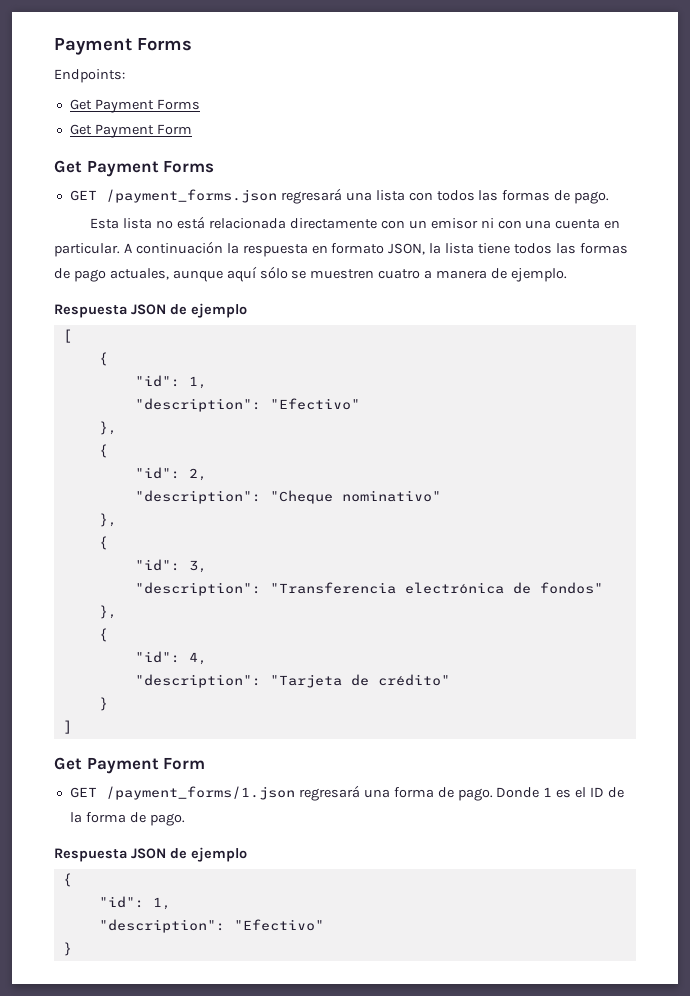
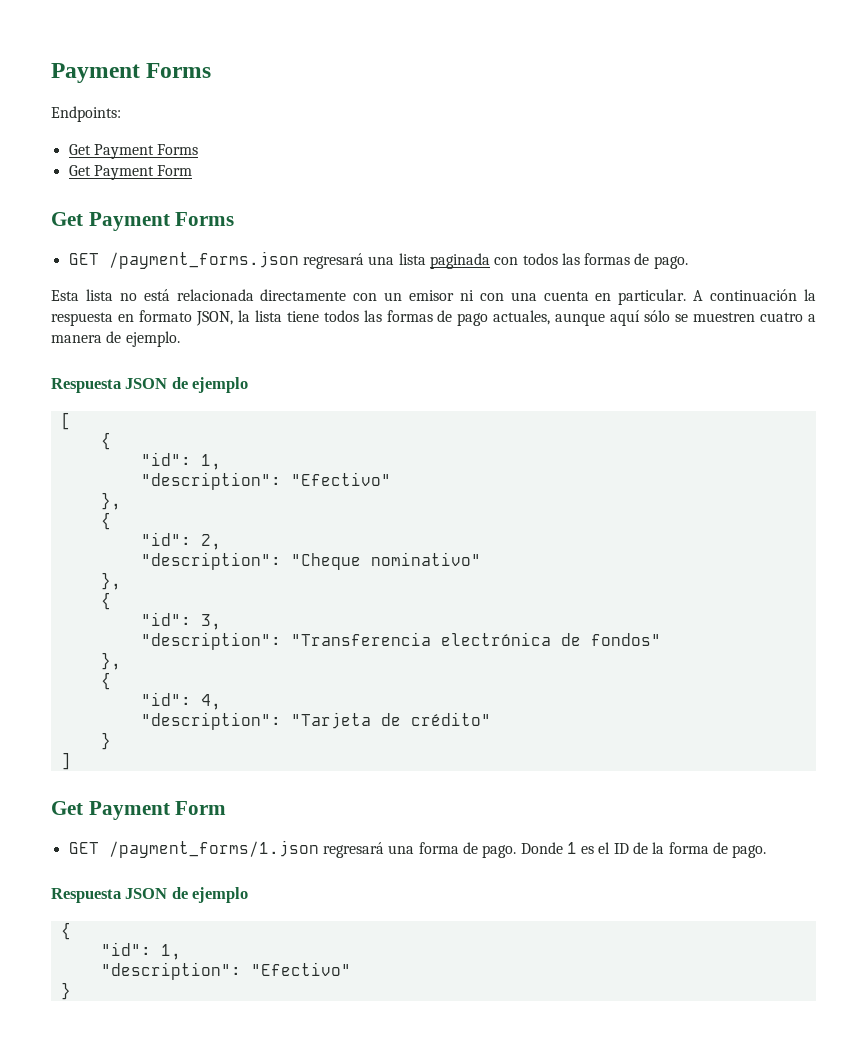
- GET /payment_forms.json regresará una lista con todos las formas de pago.
+ GET /payment_forms.json regresará una lista paginada con todos las formas de pago.

